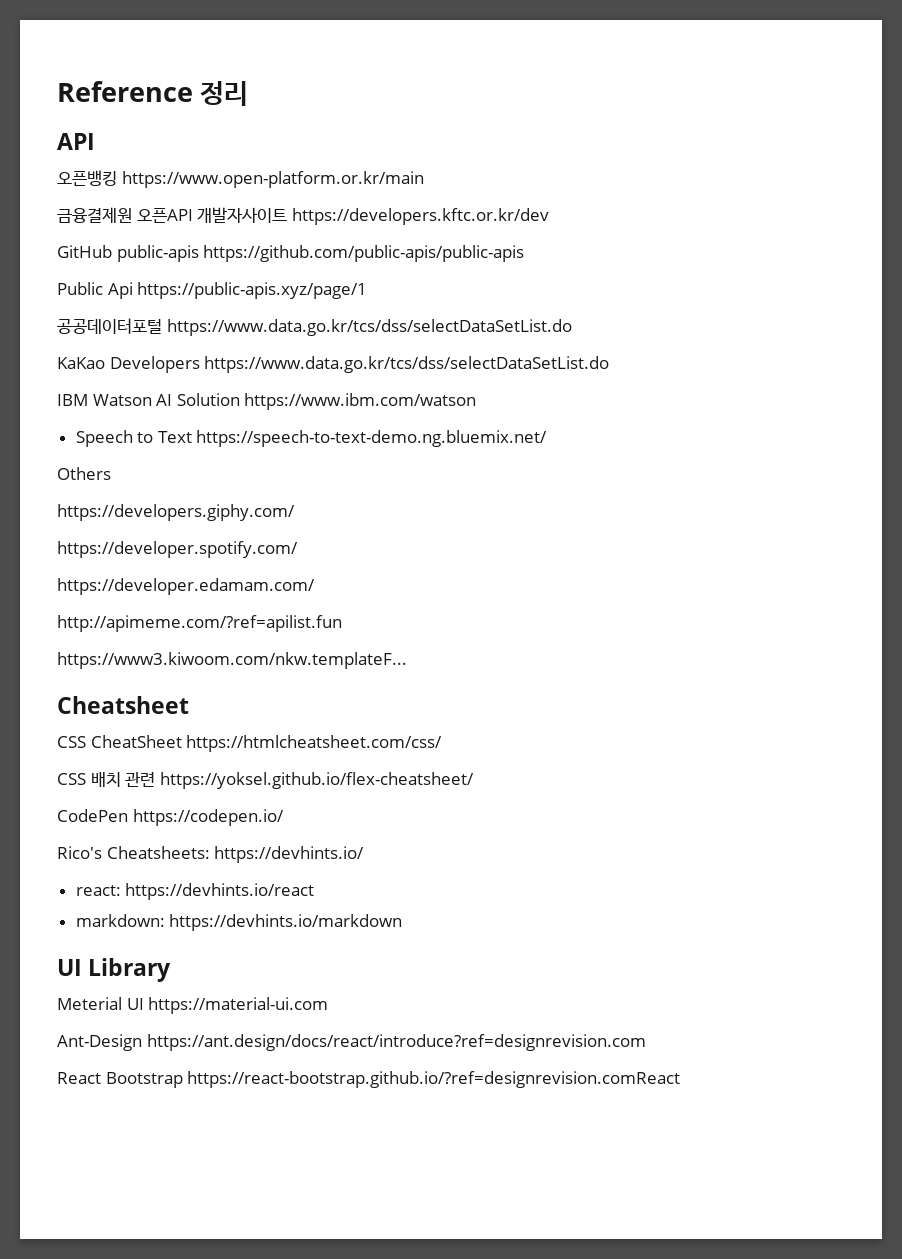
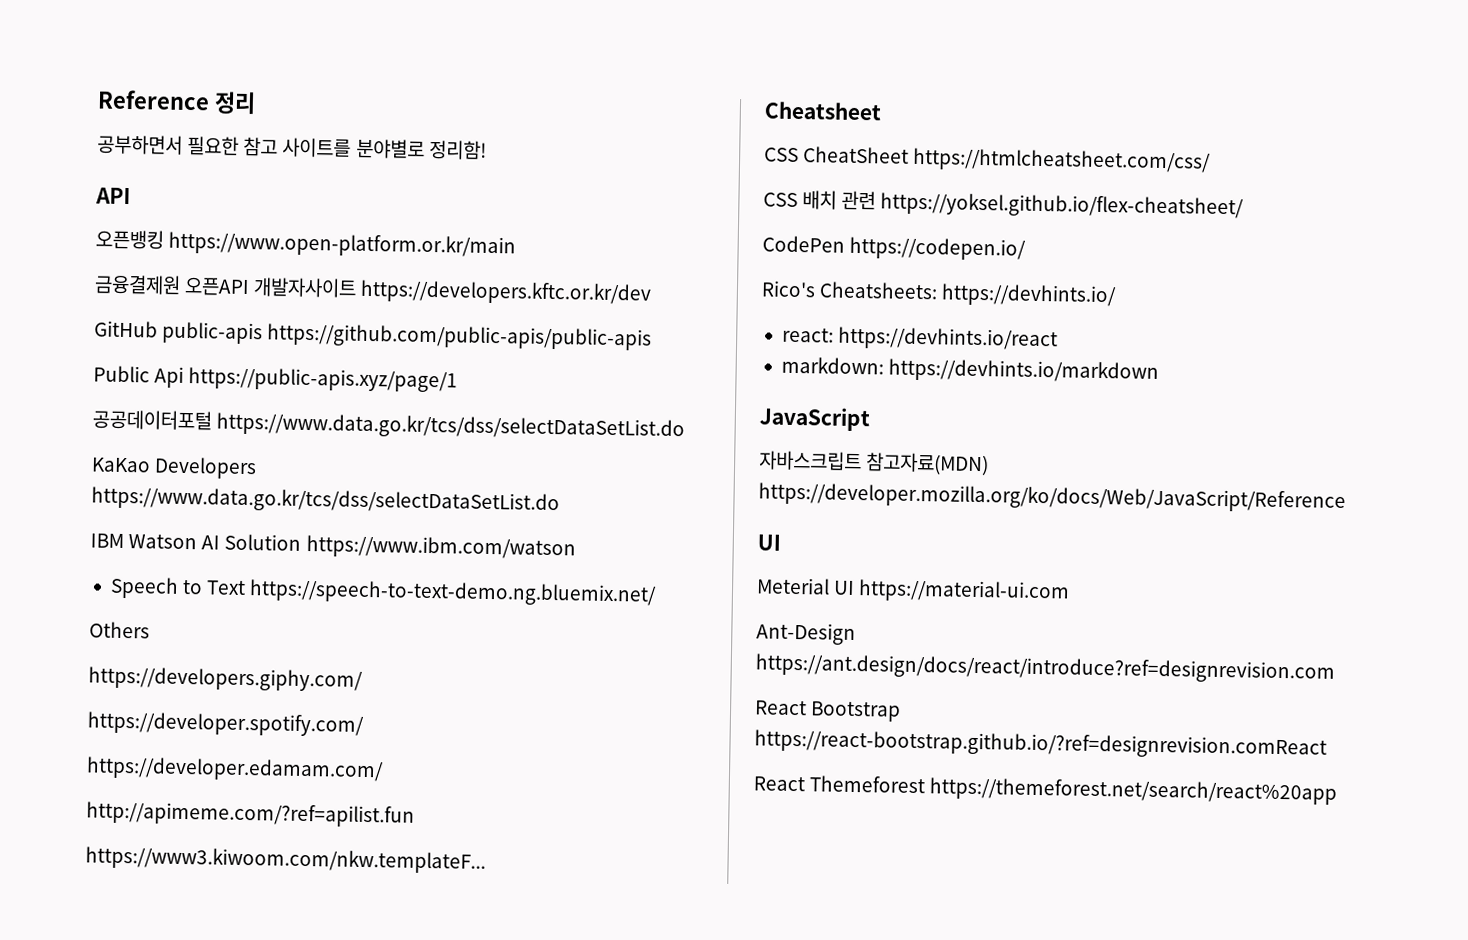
+ 공부하면서 필요한 참고 사이트를 분야별로 정리함!
- UI Library
+ JavaScript
+ 자바스크립트 참고자료(MDN) https://developer.mozilla.org/ko/docs/Web/JavaScript/Reference
+ UI
+ React Themeforest https://themeforest.net/search/react%20app

